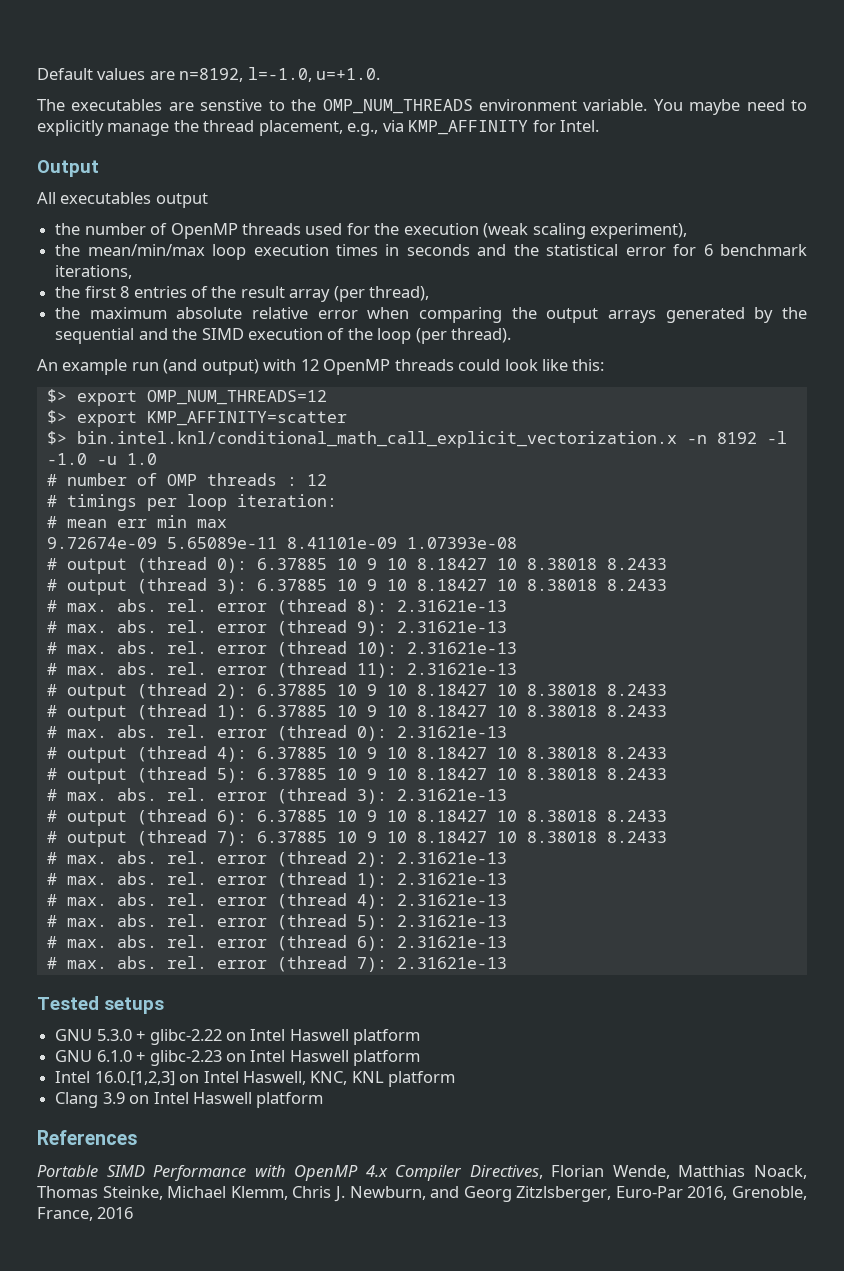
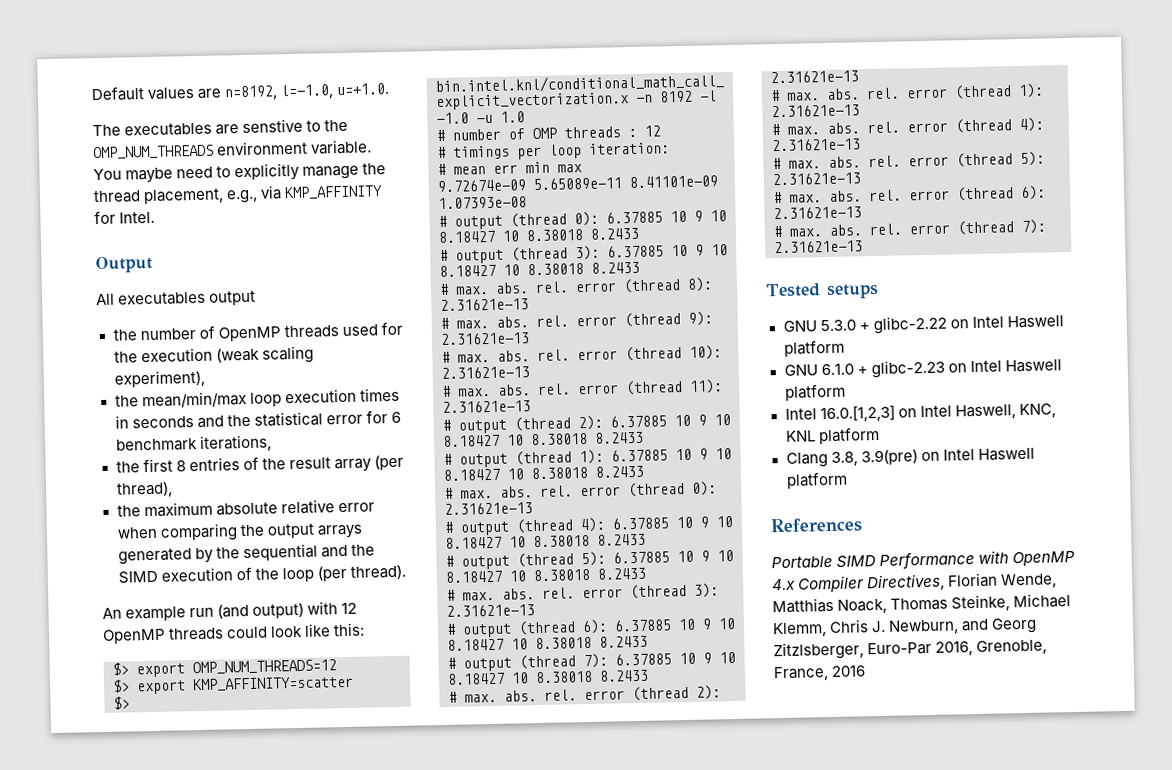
- Clang 3.9 on Intel Haswell platform
+ Clang 3.8, 3.9(pre) on Intel Haswell platform

